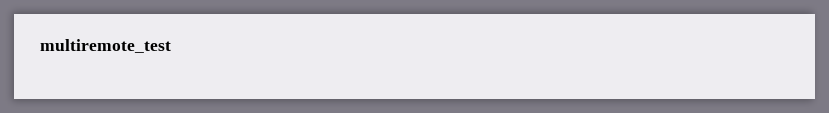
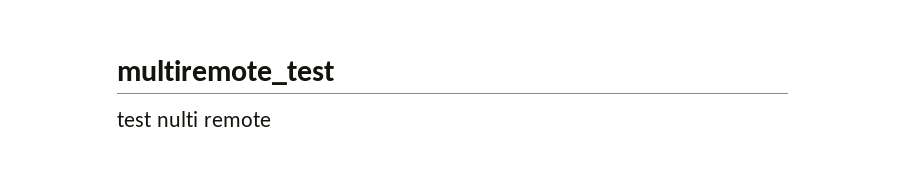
+ test nulti remote

